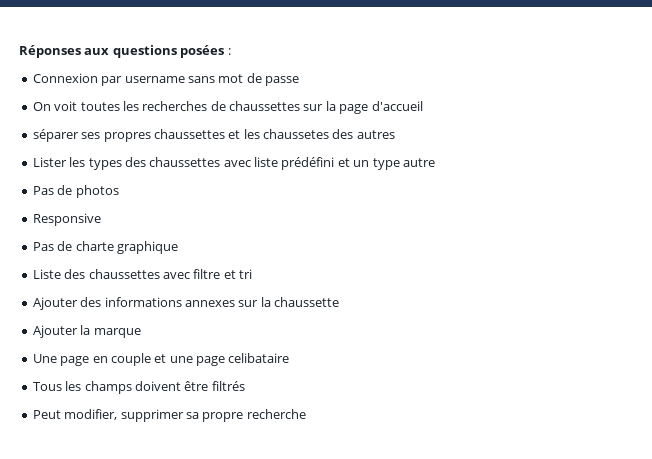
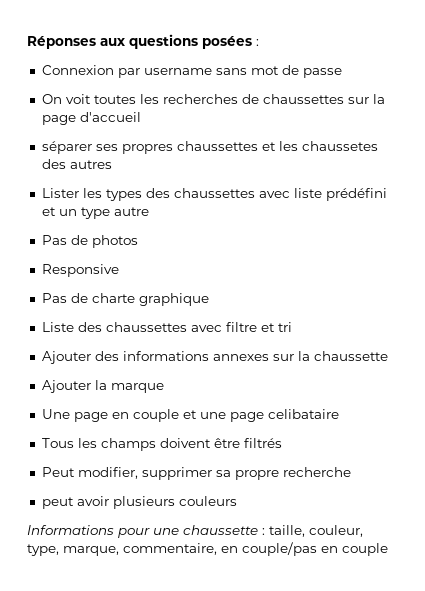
+ peut avoir plusieurs couleurs
+ Informations pour une chaussette : taille, couleur, type, marque, commentaire, en couple/pas en couple

